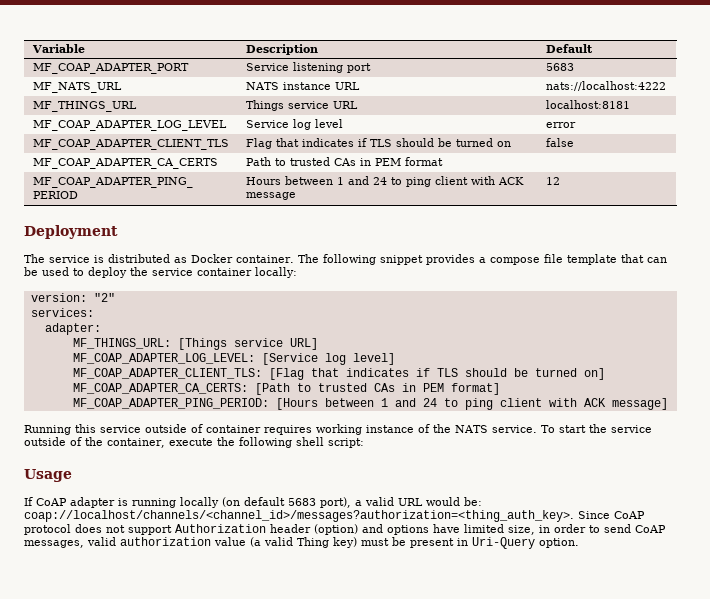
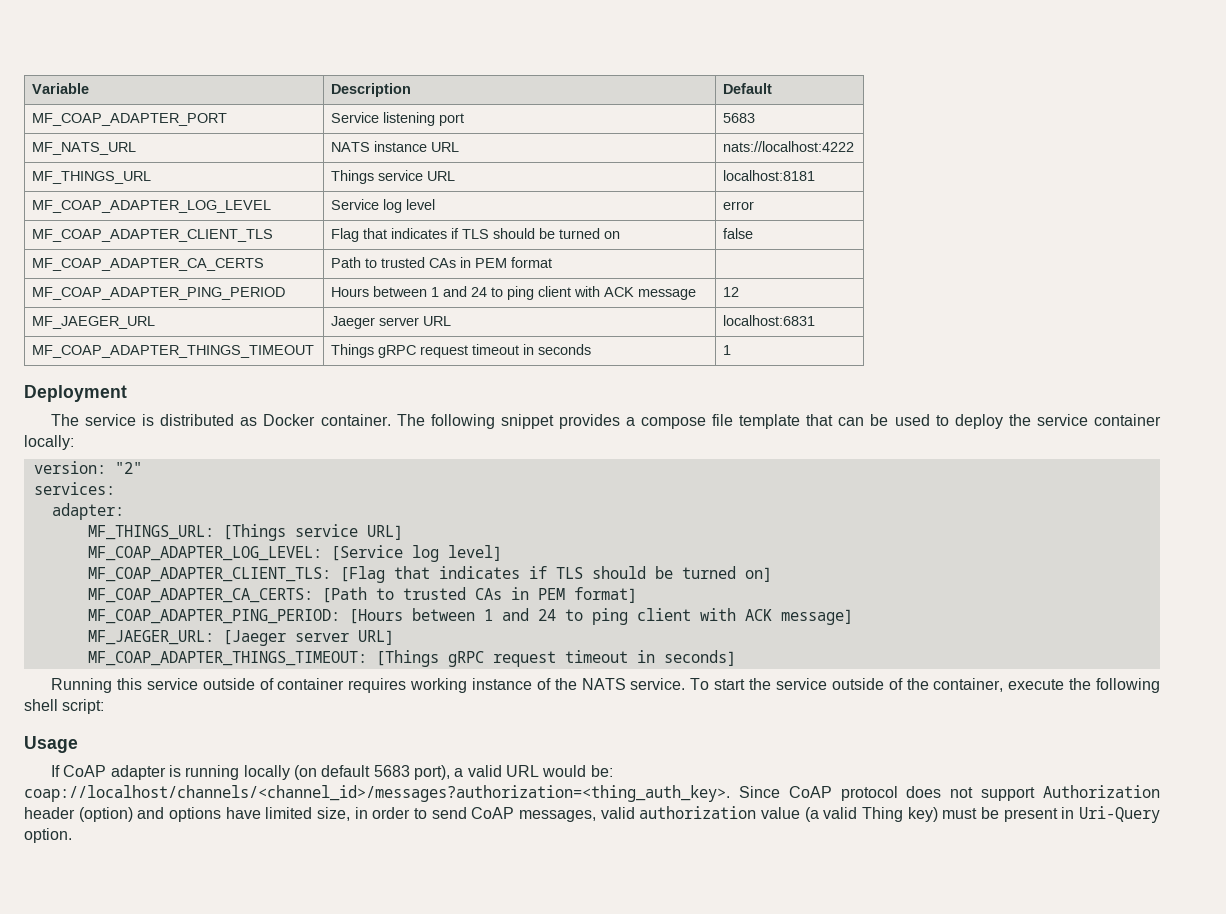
+ MF_JAEGER_URL | Jaeger server URL | localhost:6831
+ MF_COAP_ADAPTER_THINGS_TIMEOUT | Things gRPC request timeout in seconds | 1
+ MF_JAEGER_URL: [Jaeger server URL]
+ MF_COAP_ADAPTER_THINGS_TIMEOUT: [Things gRPC request timeout in seconds]

